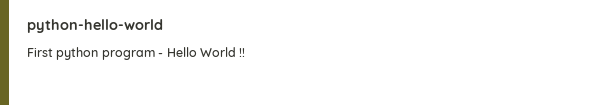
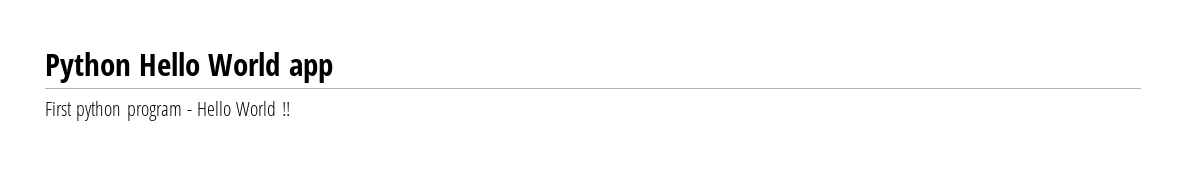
- python-hello-world
+ Python Hello World app

